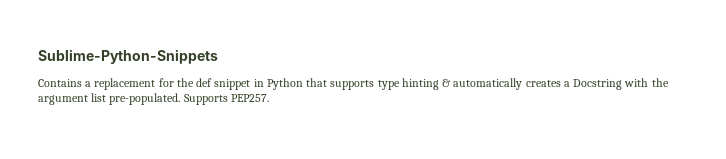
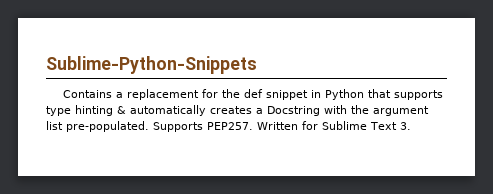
+ Written for Sublime Text 3.

